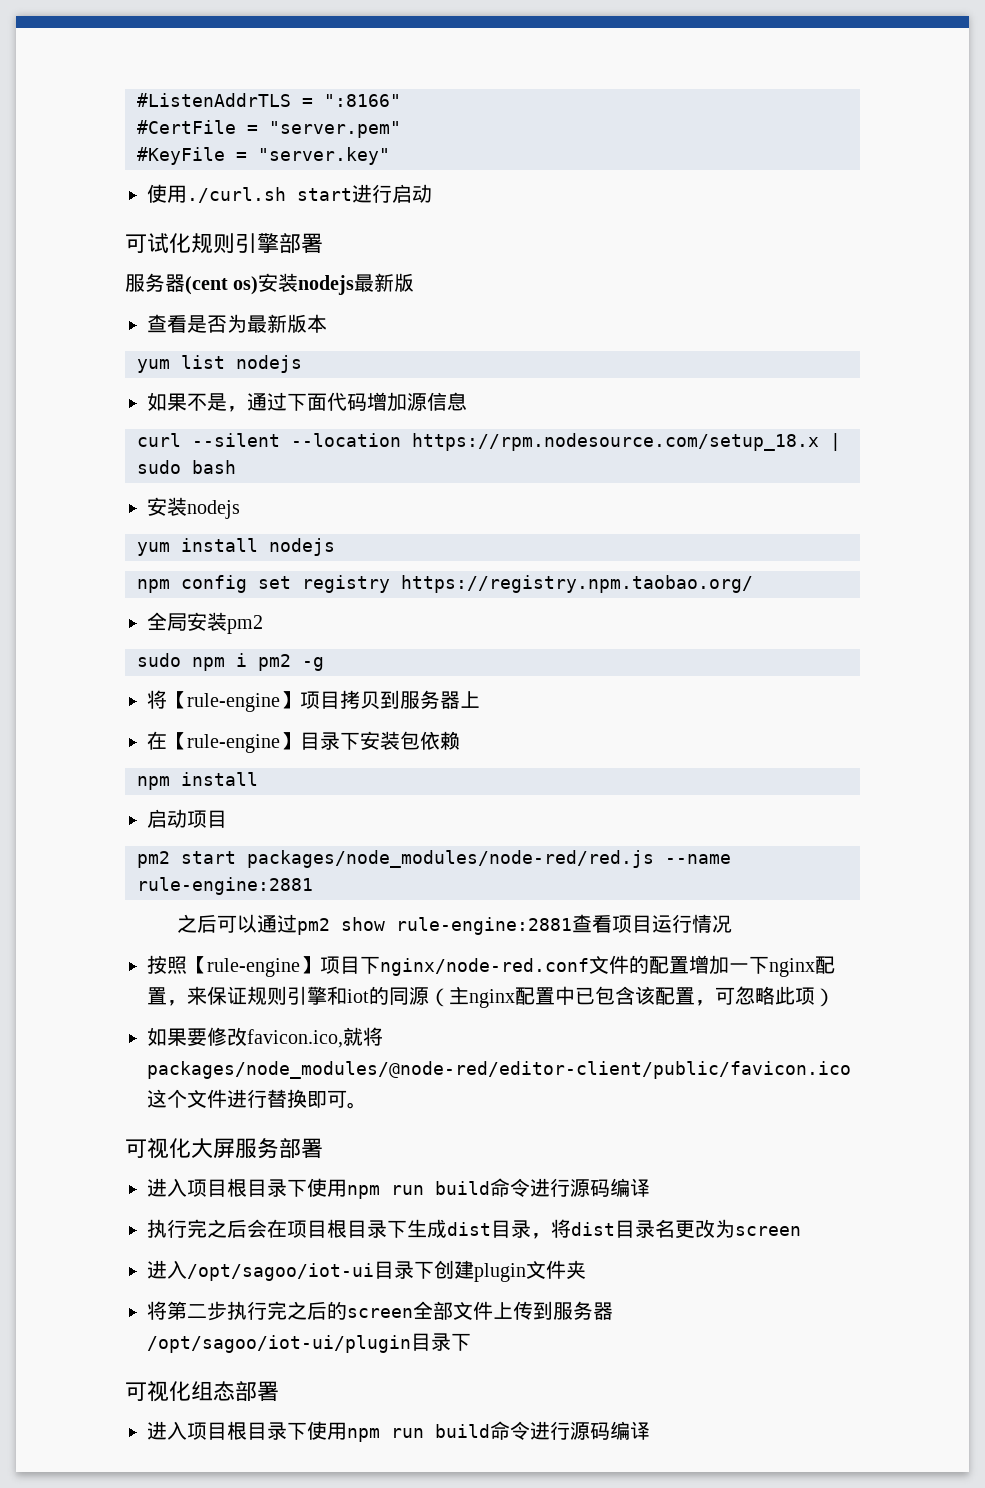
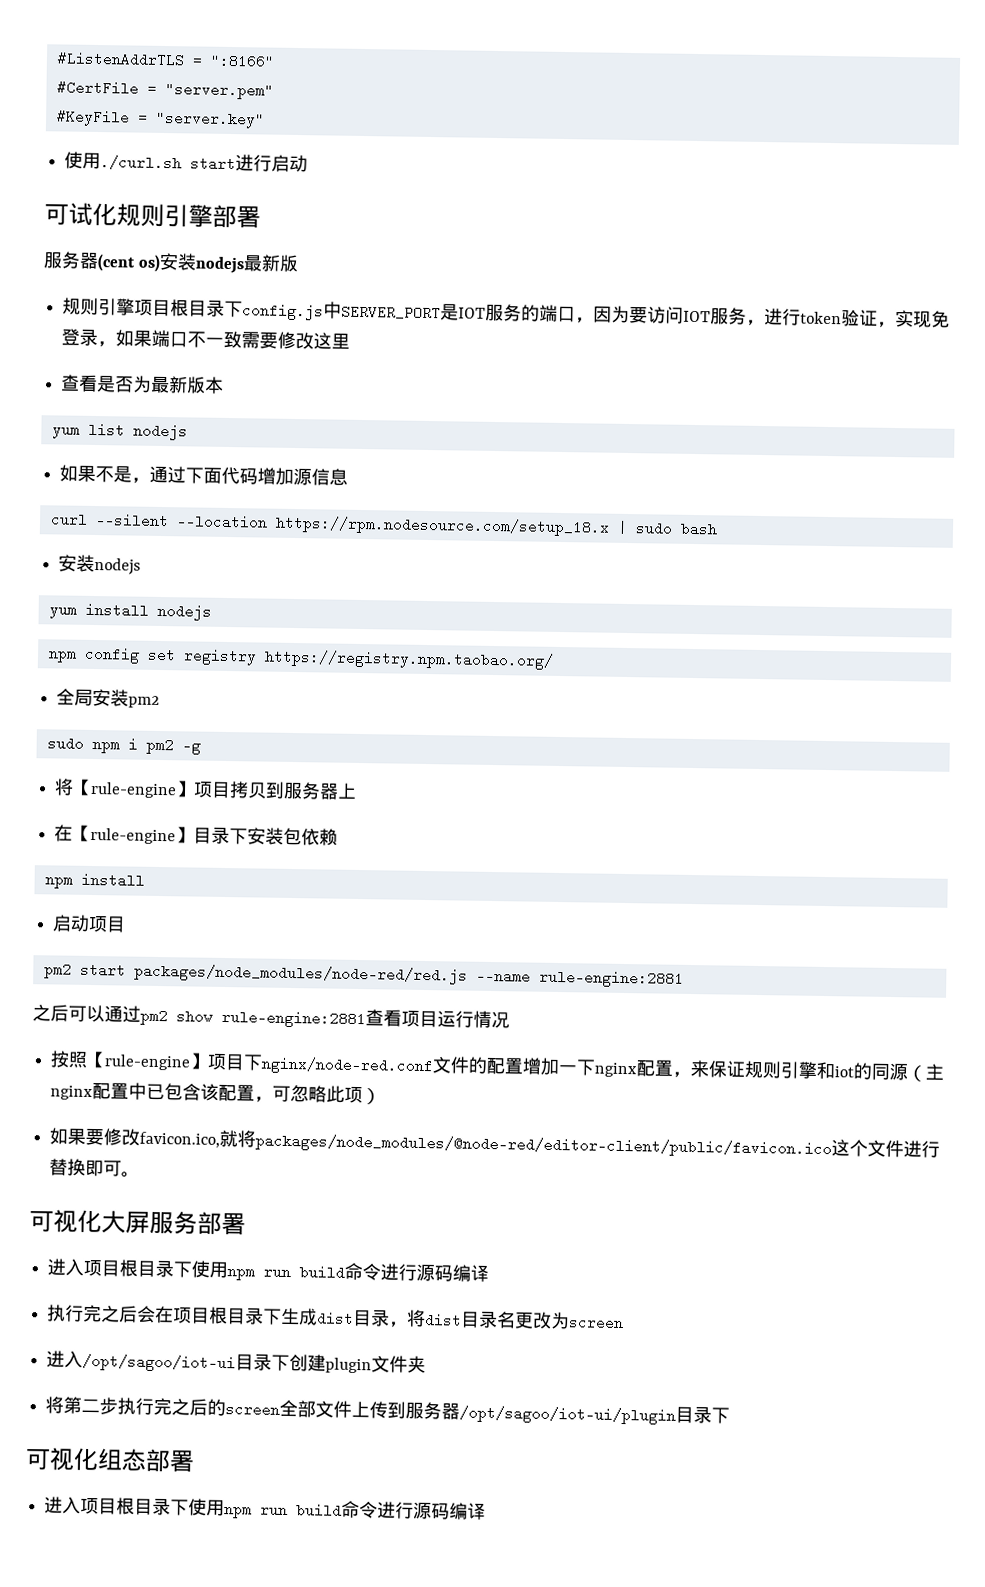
+ 规则引擎项目根目录下config.js中SERVER_PORT是IOT服务的端口，因为要访问IOT服务，进行token验证，实现免登录，如果端口不一致需要修改这里

